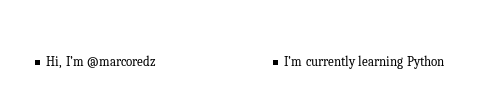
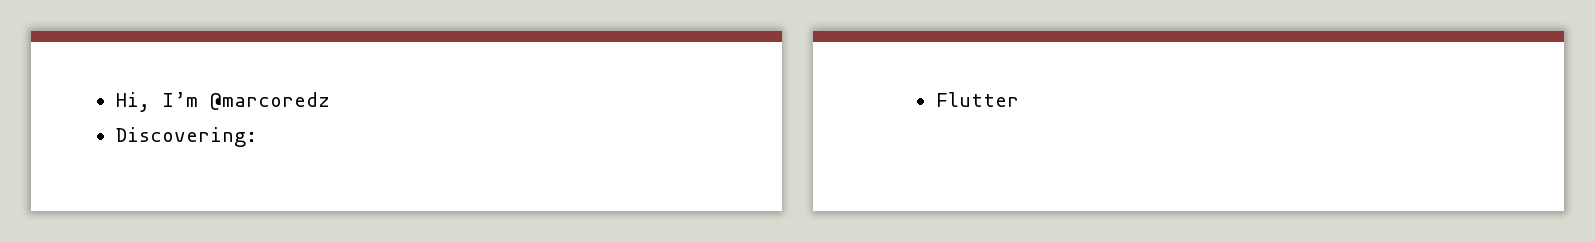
- I’m currently learning Python
+ Discovering:
+ Flutter

